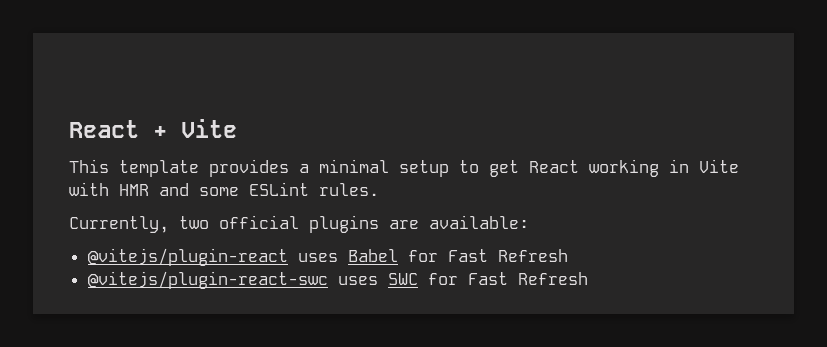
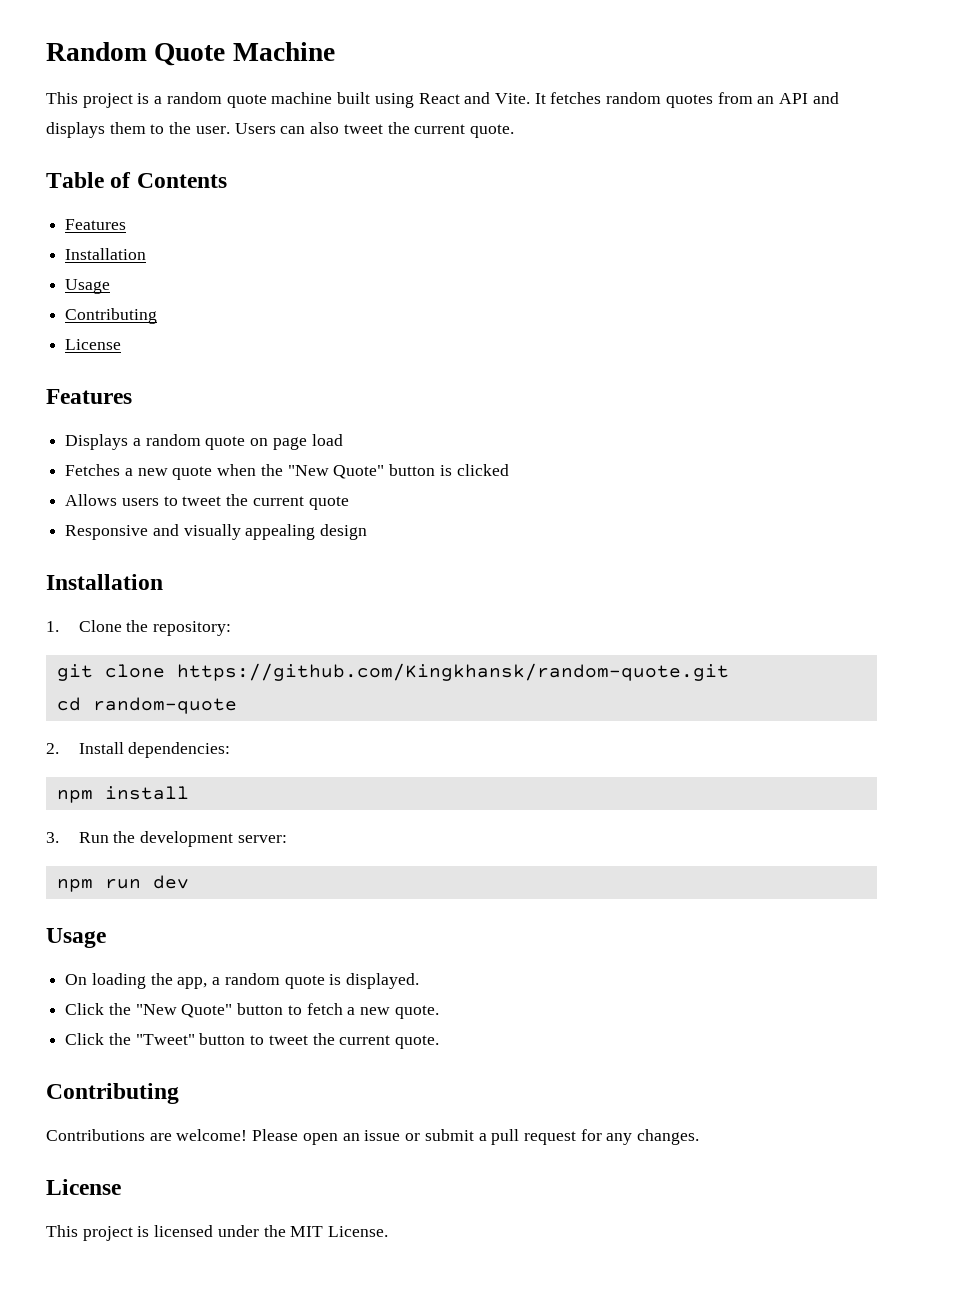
- React + Vite
- This template provides a minimal setup to get React working in Vite with HMR and some ESLint rules.
- Currently, two official plugins are available:
- @vitejs/plugin-react uses Babel for Fast Refresh
- @vitejs/plugin-react-swc uses SWC for Fast Refresh
+ Random Quote Machine
+ This project is a random quote machine built using React and Vite. It fetches random quotes from an API and displays them to the user. Users can also tweet the current quote.
+ Table of Contents
+ Features
+ Installation
+ Usage
+ Contributing
+ License
+ Features
+ Displays a random quote on page load
+ Fetches a new quote when the "New Quote" button is clicked
+ Allows users to tweet the current quote
+ Responsive and visually appealing design
+ Installation
+ 1. Clone the repository:
+ git clone https://github.com/Kingkhansk/random-quote.git
+ cd random-quote
+ 2. Install dependencies:
+ npm install
+ 3. Run the development server:
+ npm run dev
+ Usage
+ On loading the app, a random quote is displayed.
+ Click the "New Quote" button to fetch a new quote.
+ Click the "Tweet" button to tweet the current quote.
+ Contributing
+ Contributions are welcome! Please open an issue or submit a pull request for any changes.
+ License
+ This project is licensed under the MIT License.

